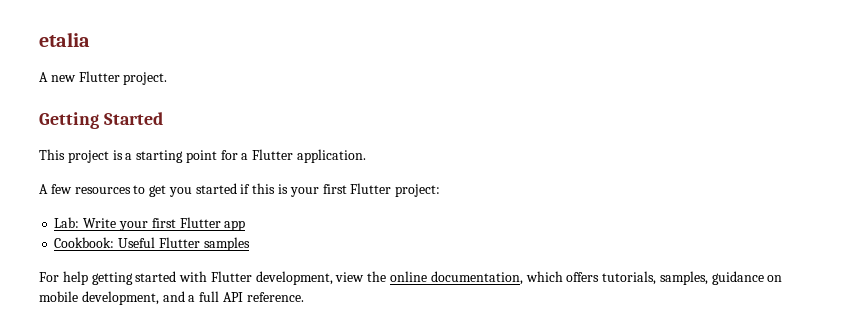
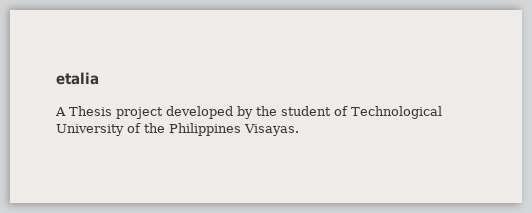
- A new Flutter project.
- Getting Started
- This project is a starting point for a Flutter application.
- A few resources to get you started if this is your first Flutter project:
- Lab: Write your first Flutter app
- Cookbook: Useful Flutter samples
- For help getting started with Flutter development, view the online documentation, which offers tutorials, samples, guidance on mobile development, and a full API reference.
+ A Thesis project developed by the student of Technological University of the Philippines Visayas.

